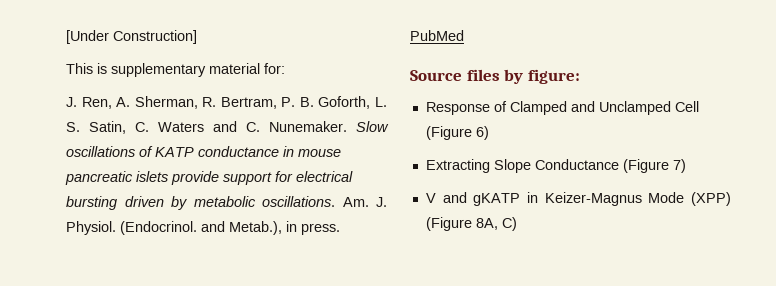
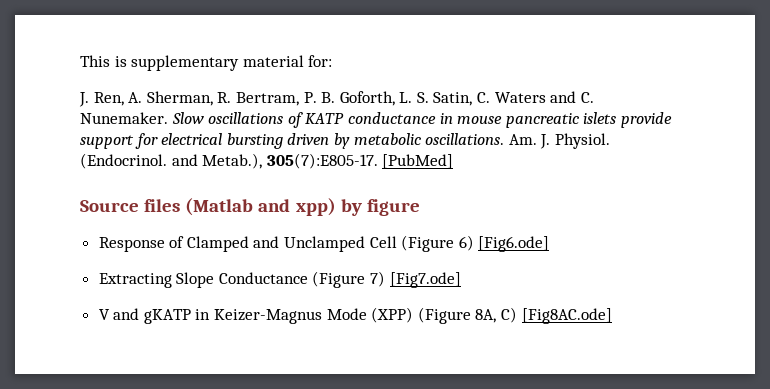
- [Under Construction]
- (Endocrinol. and Metab.), in press. PubMed
+ (Endocrinol. and Metab.), 305(7):E805-17. [PubMed]
- Source files by figure:
+ Source files (Matlab and xpp) by figure
- Response of Clamped and Unclamped Cell (Figure 6)
+ Response of Clamped and Unclamped Cell (Figure 6) [Fig6.ode]
- Extracting Slope Conductance (Figure 7)
+ Extracting Slope Conductance (Figure 7) [Fig7.ode]
- V and gKATP in Keizer-Magnus Mode (XPP) (Figure 8A, C)
+ V and gKATP in Keizer-Magnus Mode (XPP) (Figure 8A, C) [Fig8AC.ode]

